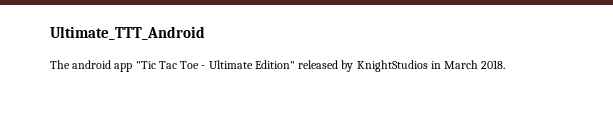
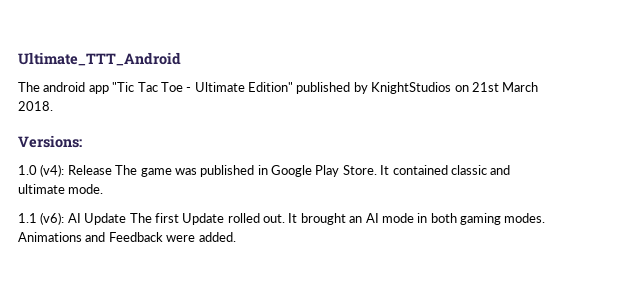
- The android app "Tic Tac Toe - Ultimate Edition" released by KnightStudios in March 2018.
+ The android app "Tic Tac Toe - Ultimate Edition" published by KnightStudios on 21st March 2018.
+ Versions:
+ 1.0 (v4): Release The game was published in Google Play Store. It contained classic and ultimate mode.
+ 1.1 (v6): AI Update The first Update rolled out. It brought an AI mode in both gaming modes. Animations and Feedback were added.

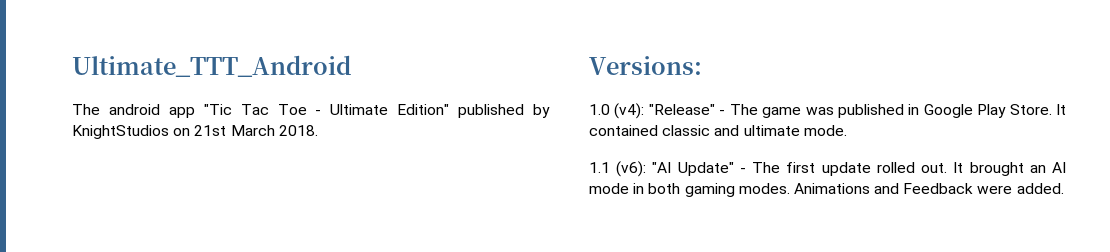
- 1.0 (v4): Release The game was published in Google Play Store.
+ 1.0 (v4): "Release" - The game was published in Google Play Store.
- 1.1 (v6): AI Update The first Update rolled out.
+ 1.1 (v6): "AI Update" - The first update rolled out.

